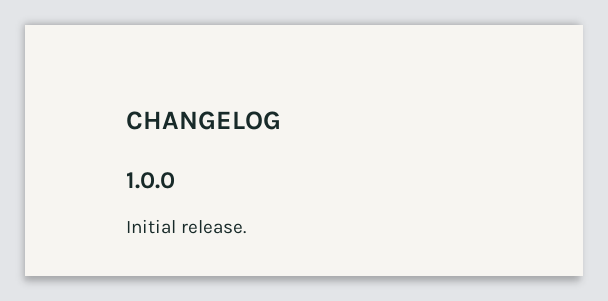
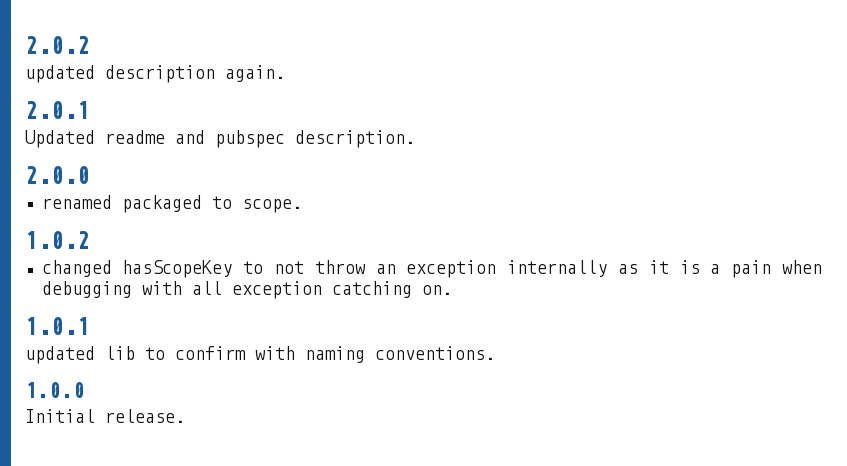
- CHANGELOG
+ 2.0.2
+ updated description again.
+ 2.0.1
+ Updated readme and pubspec description.
+ 2.0.0
+ renamed packaged to scope.
+ 1.0.2
+ changed hasScopeKey to not throw an exception internally as it is a pain when debugging with all exception catching on.
+ 1.0.1
+ updated lib to confirm with naming conventions.

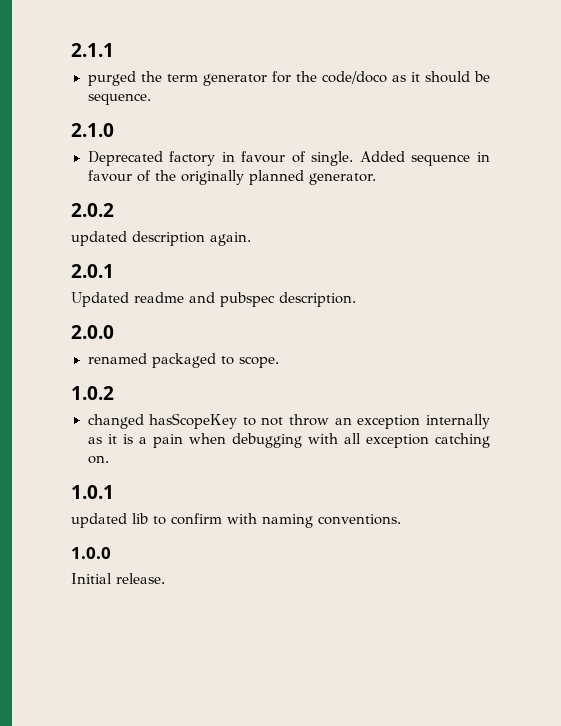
+ 2.1.1
+ purged the term generator for the code/doco as it should be sequence.
+ 2.1.0
+ Deprecated factory in favour of single. Added sequence in favour of the originally planned generator.

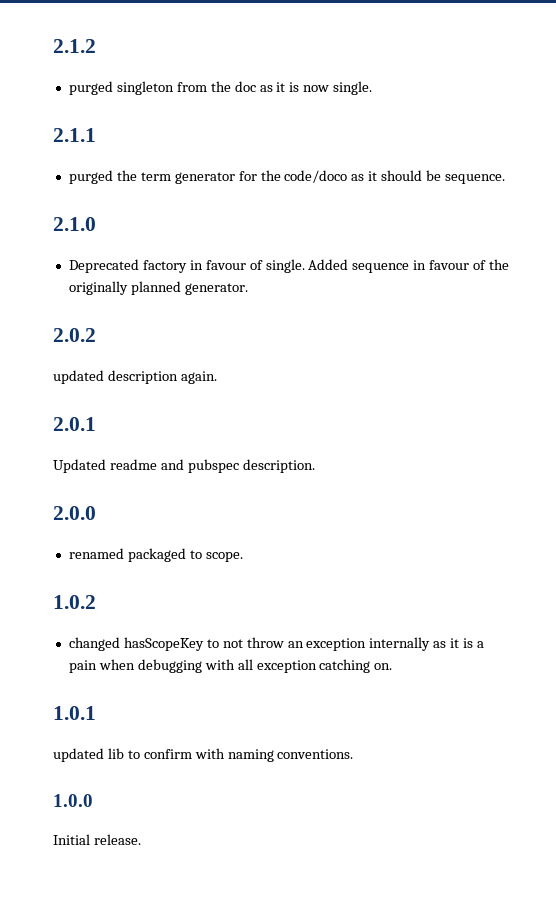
+ 2.1.2
+ purged singleton from the doc as it is now single.

